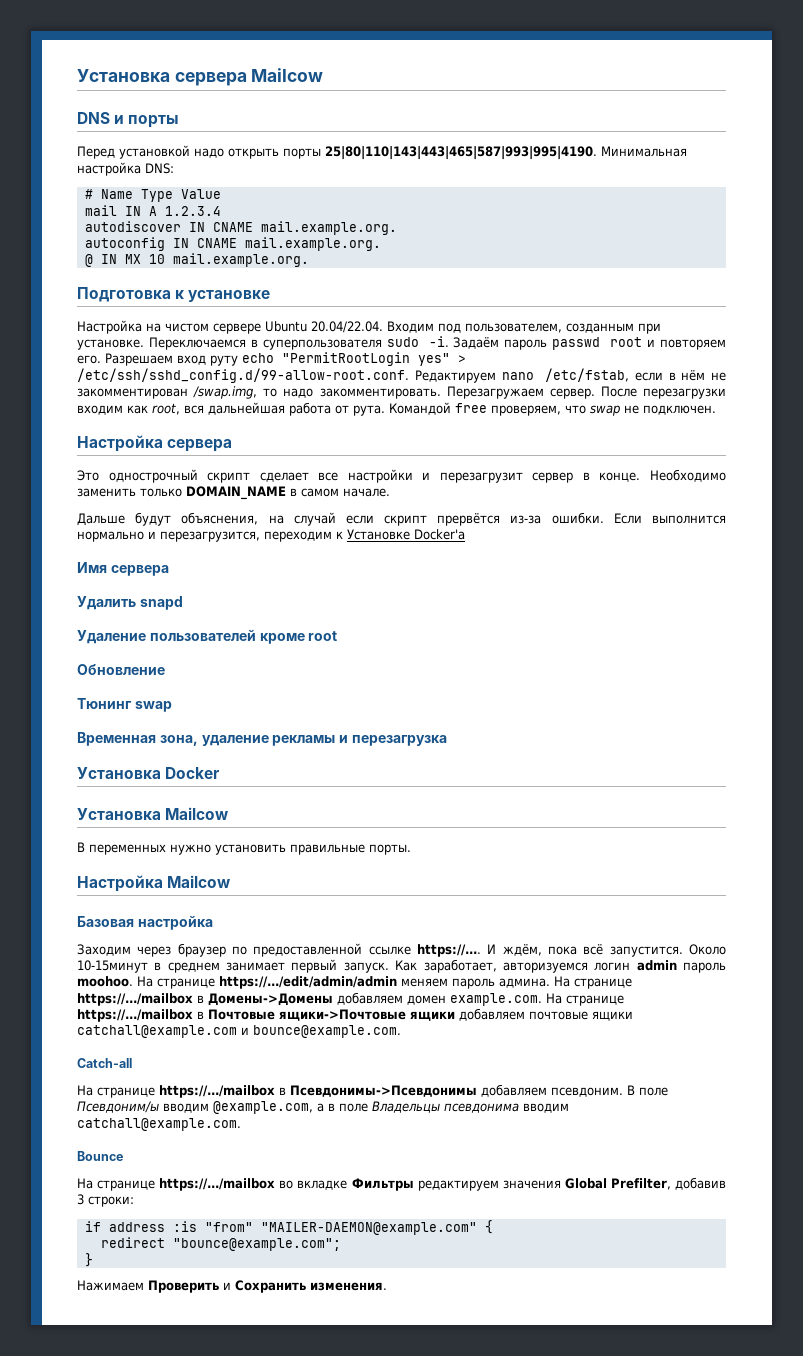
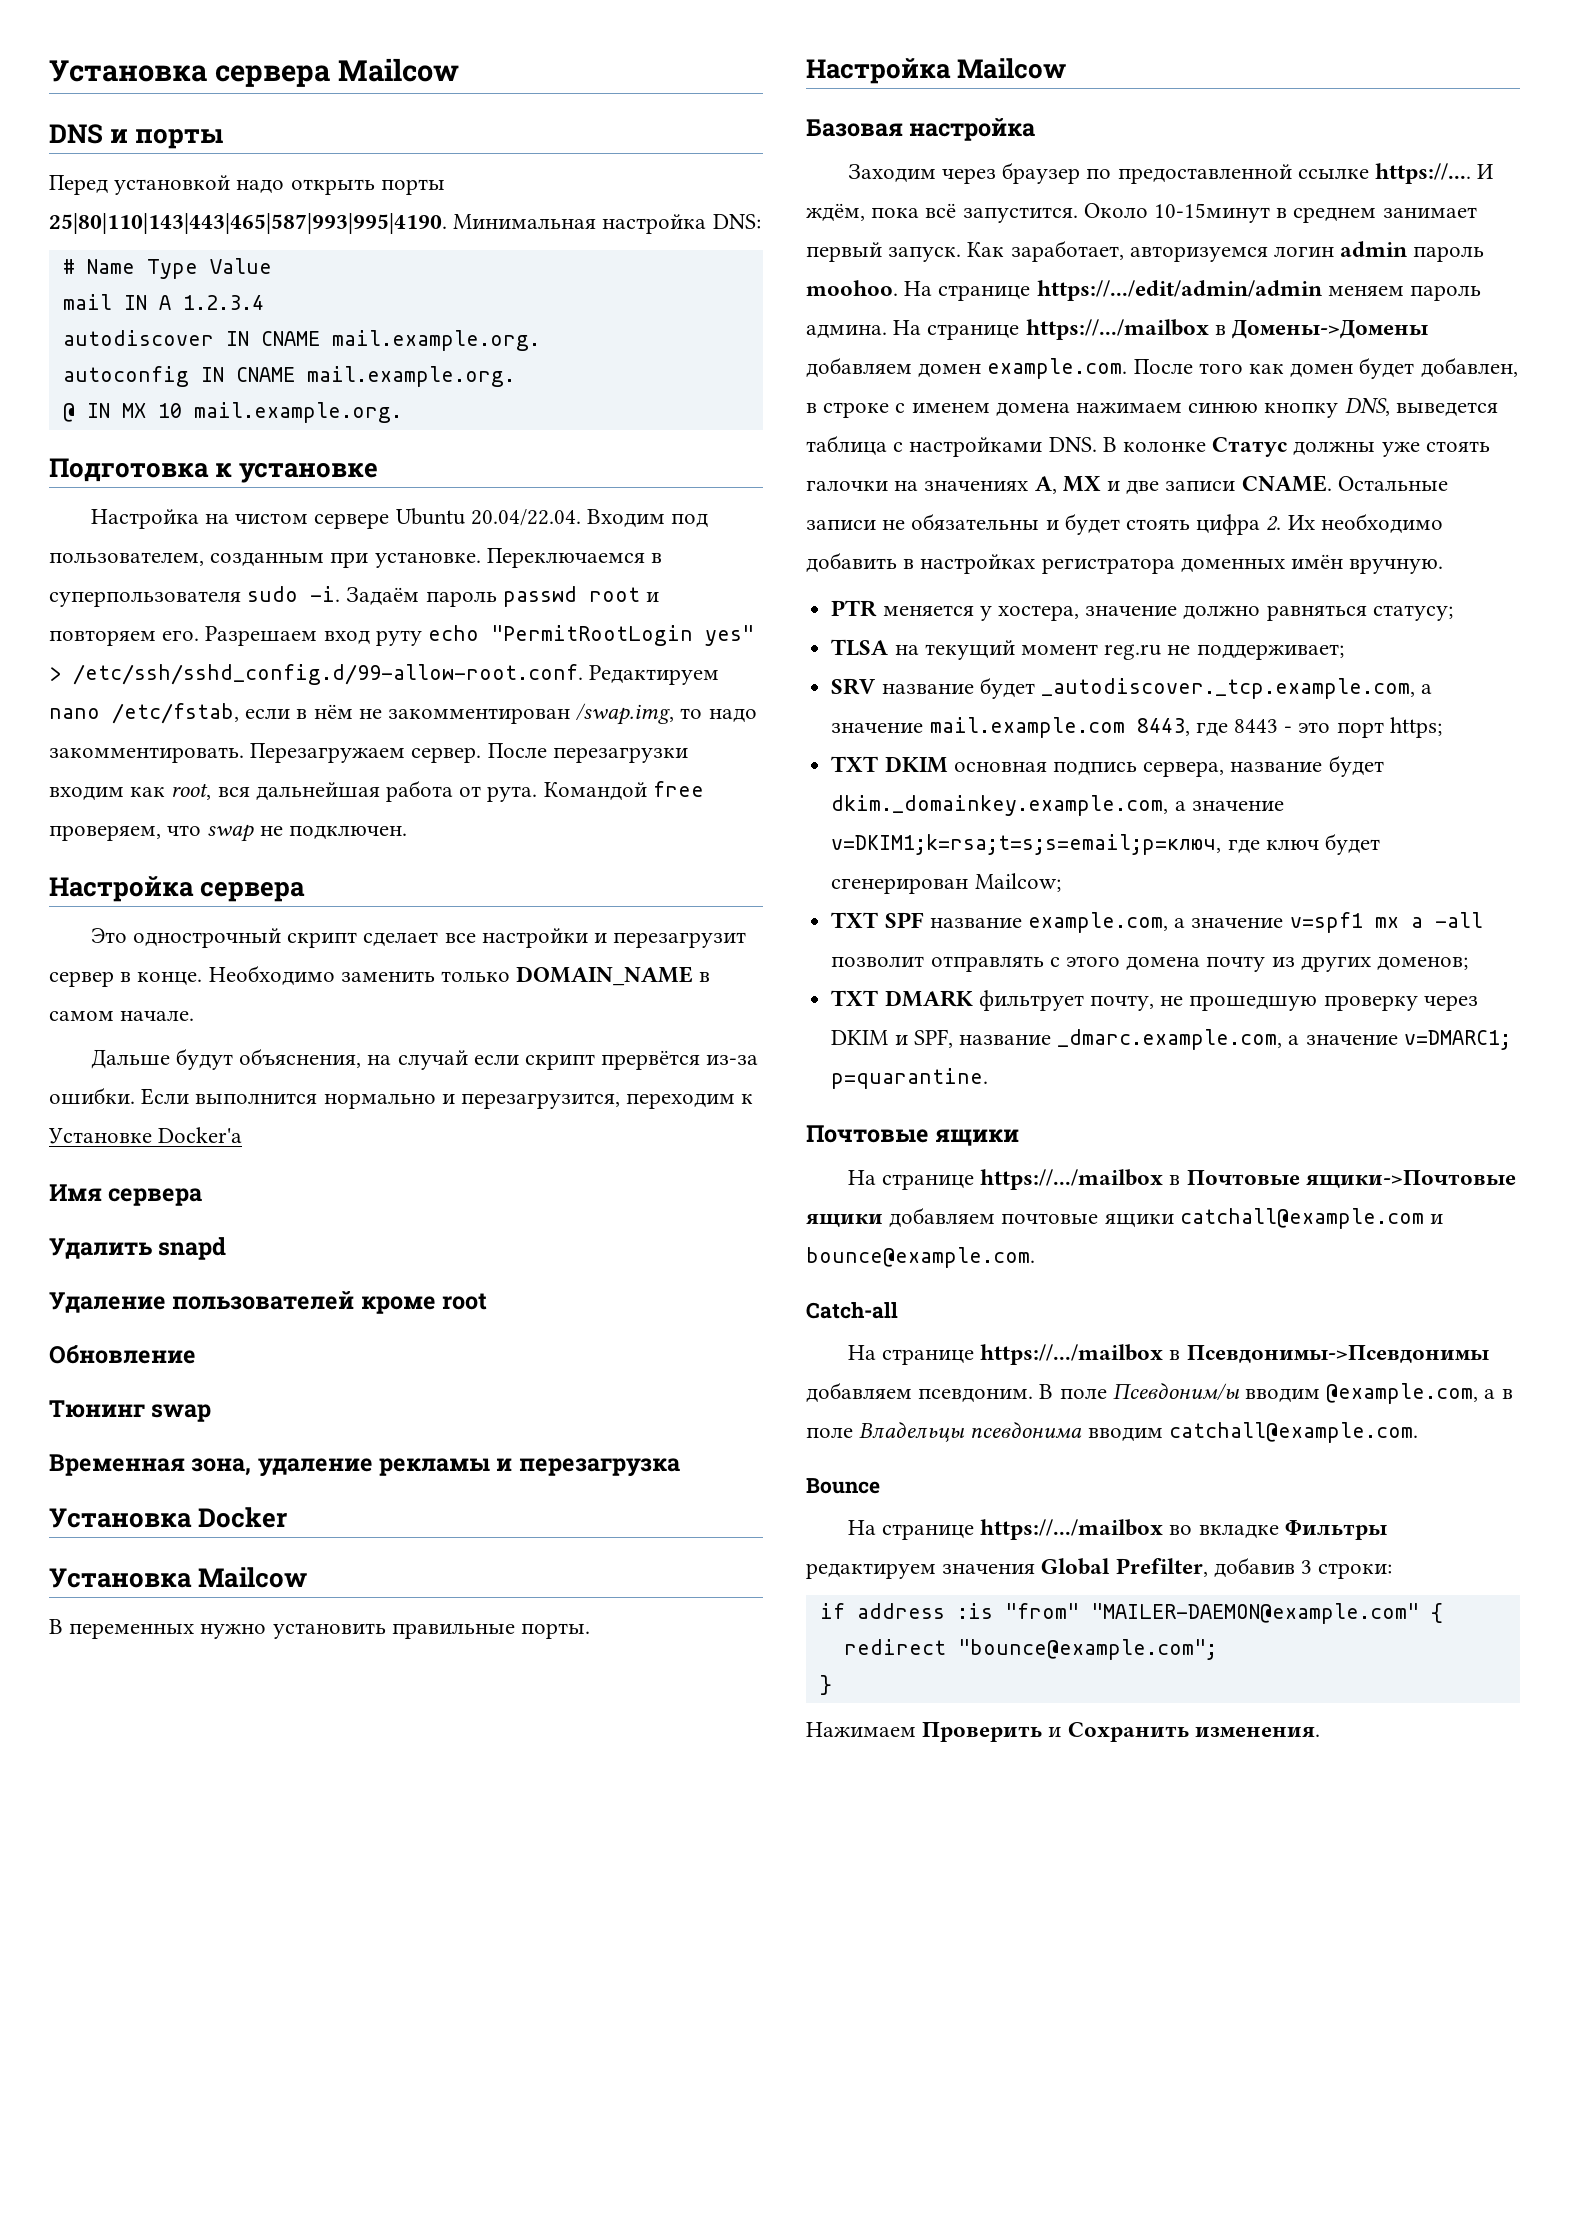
- На странице https://.../mailbox в Домены->Домены добавляем домен example.com. На странице https://.../mailbox в Почтовые ящики->Почтовые ящики добавляем почтовые ящики catchall@example.com и bounce@example.com.
+ На странице https://.../mailbox в Домены->Домены добавляем домен example.com. После того как домен будет добавлен, в строке с именем домена нажимаем синюю кнопку DNS, выведется таблица с настройками DNS. В колонке Статус должны уже стоять галочки на значениях A, MX и две записи CNAME. Остальные записи не обязательны и будет стоять цифра 2. Их необходимо добавить в настройках регистратора доменных имён вручную.
+ PTR меняется у хостера, значение должно равняться статусу;
+ TLSA на текущий момент reg.ru не поддерживает;
+ SRV название будет _autodiscover._tcp.example.com, а значение mail.example.com 8443, где 8443 - это порт https;
+ TXT DKIM основная подпись сервера, название будет dkim._domainkey.example.com, а значение v=DKIM1;k=rsa;t=s;s=email;p=ключ, где ключ будет сгенерирован Mailcow;
+ TXT SPF название example.com, а значение v=spf1 mx a -all позволит отправлять с этого домена почту из других доменов;
+ TXT DMARK фильтрует почту, не прошедшую проверку через DKIM и SPF, название _dmarc.example.com, а значение v=DMARC1; p=quarantine.
+ Почтовые ящики
+ На странице https://.../mailbox в Почтовые ящики->Почтовые ящики добавляем почтовые ящики catchall@example.com и bounce@example.com.

